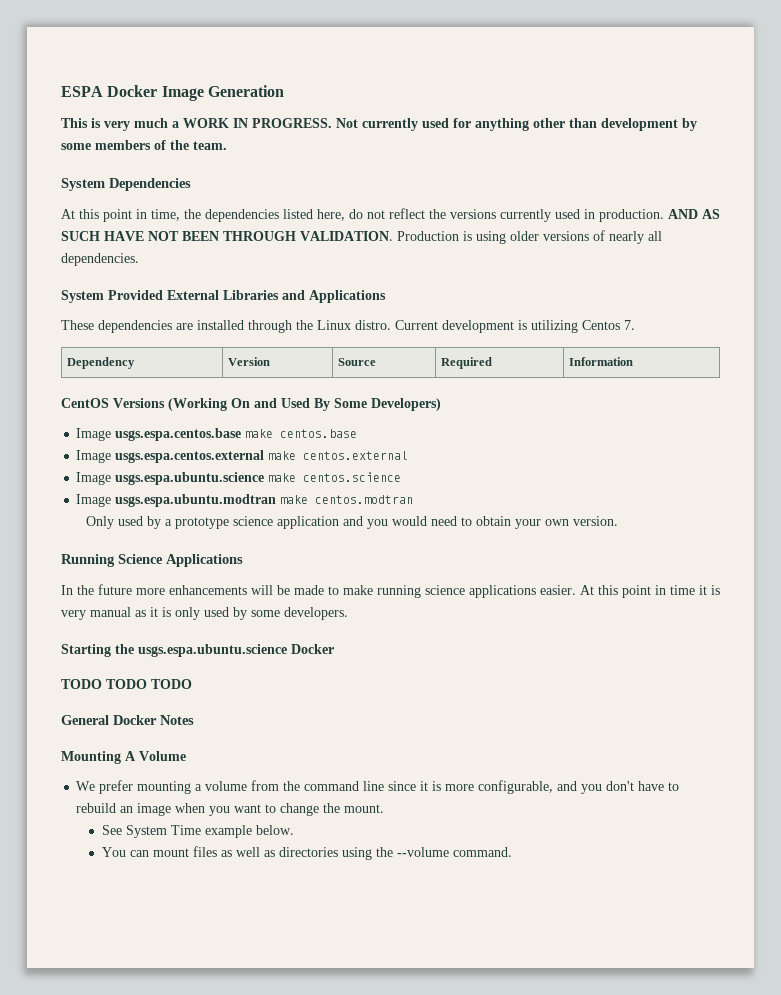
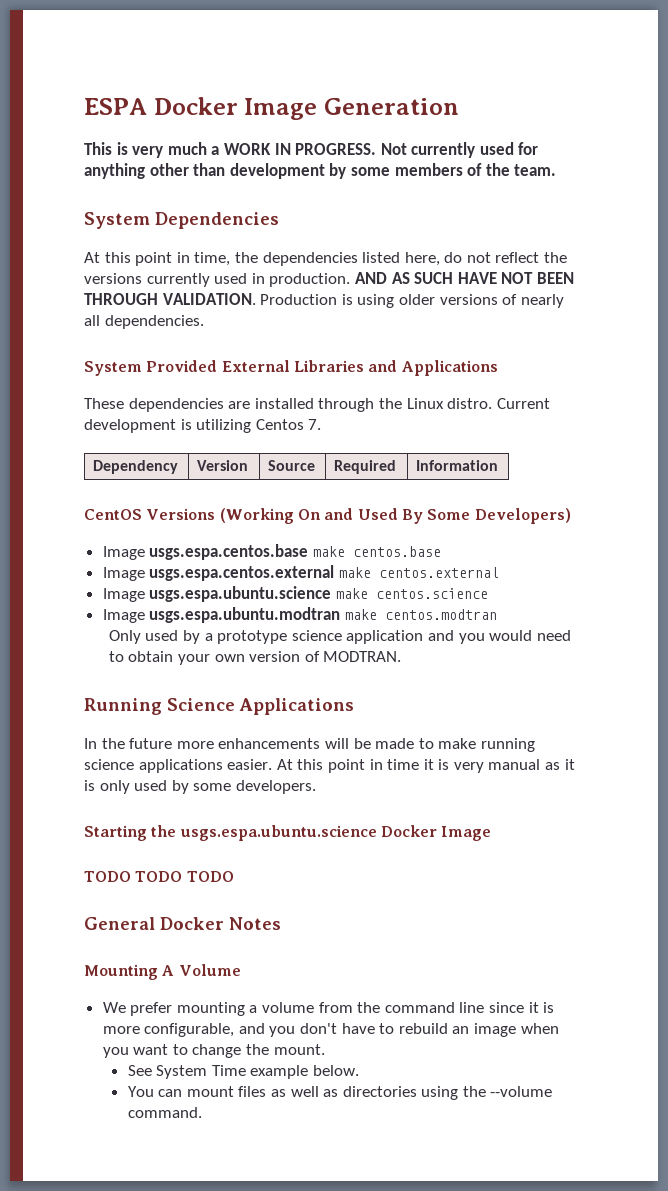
- Only used by a prototype science application and you would need to obtain your own version.
+ Only used by a prototype science application and you would need to obtain your own version of MODTRAN.
- Starting the usgs.espa.ubuntu.science Docker
+ Starting the usgs.espa.ubuntu.science Docker Image

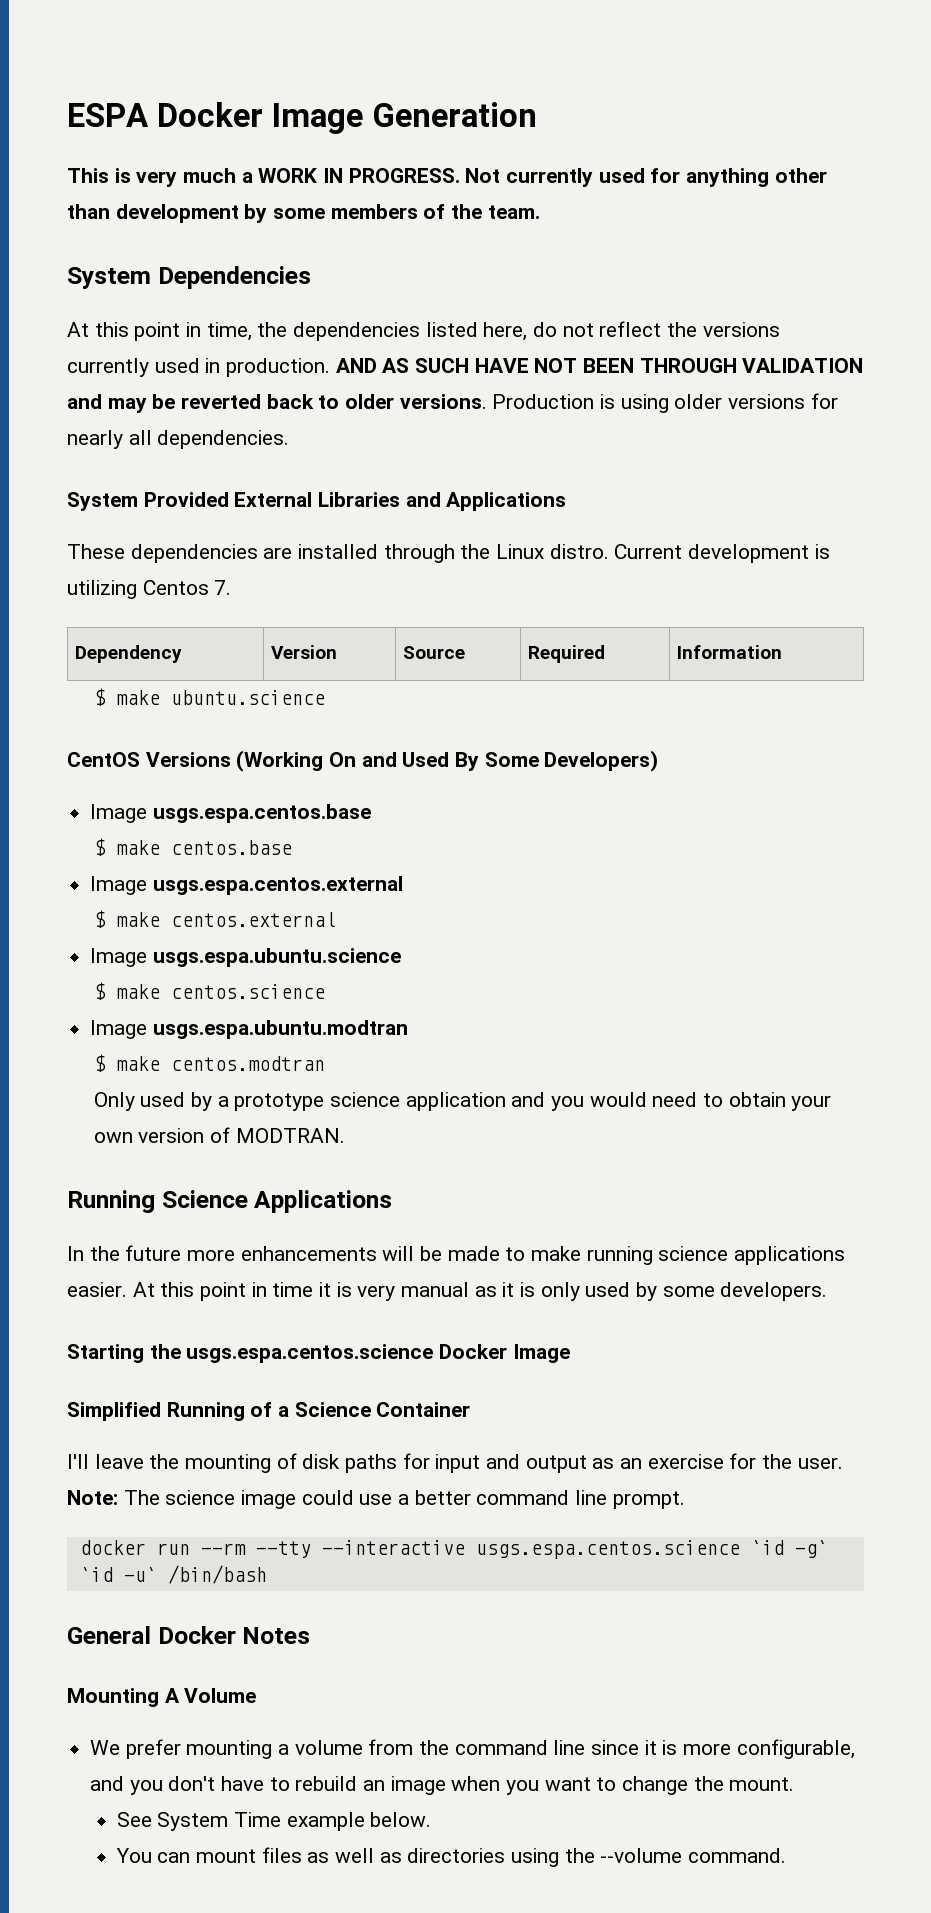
- AND AS SUCH HAVE NOT BEEN THROUGH VALIDATION.
+ AND AS SUCH HAVE NOT BEEN THROUGH VALIDATION and may be reverted back to older versions.
- Production is using older versions of nearly all dependencies.
+ Production is using older versions for nearly all dependencies.
+ $ make ubuntu.science
- Image usgs.espa.centos.base make centos.base
+ Image usgs.espa.centos.base
+ $ make centos.base
- Image usgs.espa.centos.external make centos.external
+ Image usgs.espa.centos.external
+ $ make centos.external
- Image usgs.espa.ubuntu.science make centos.science
+ Image usgs.espa.ubuntu.science
+ $ make centos.science
- Image usgs.espa.ubuntu.modtran make centos.modtran
+ Image usgs.espa.ubuntu.modtran
+ $ make centos.modtran
- Starting the usgs.espa.ubuntu.science Docker Image
+ Starting the usgs.espa.centos.science Docker Image
- TODO TODO TODO
+ Simplified Running of a Science Container
+ I'll leave the mounting of disk paths for input and output as an exercise for the user. Note: The science image could use a better command line prompt.
+ docker run --rm --tty --interactive usgs.espa.centos.science `id -g` `id -u` /bin/bash

